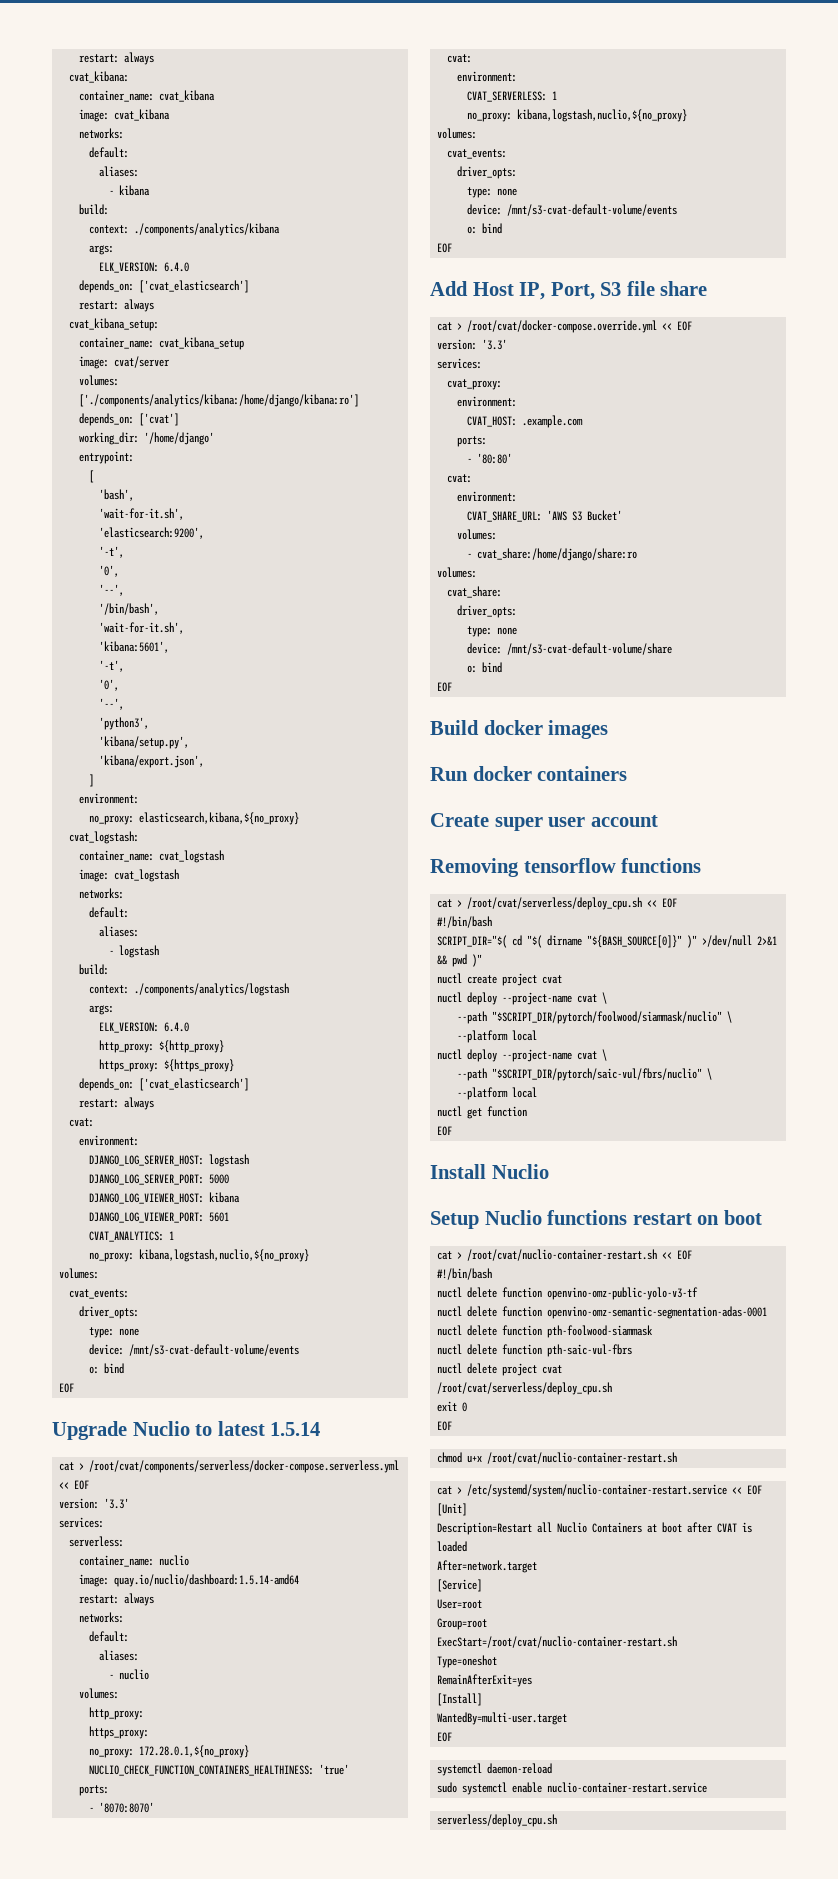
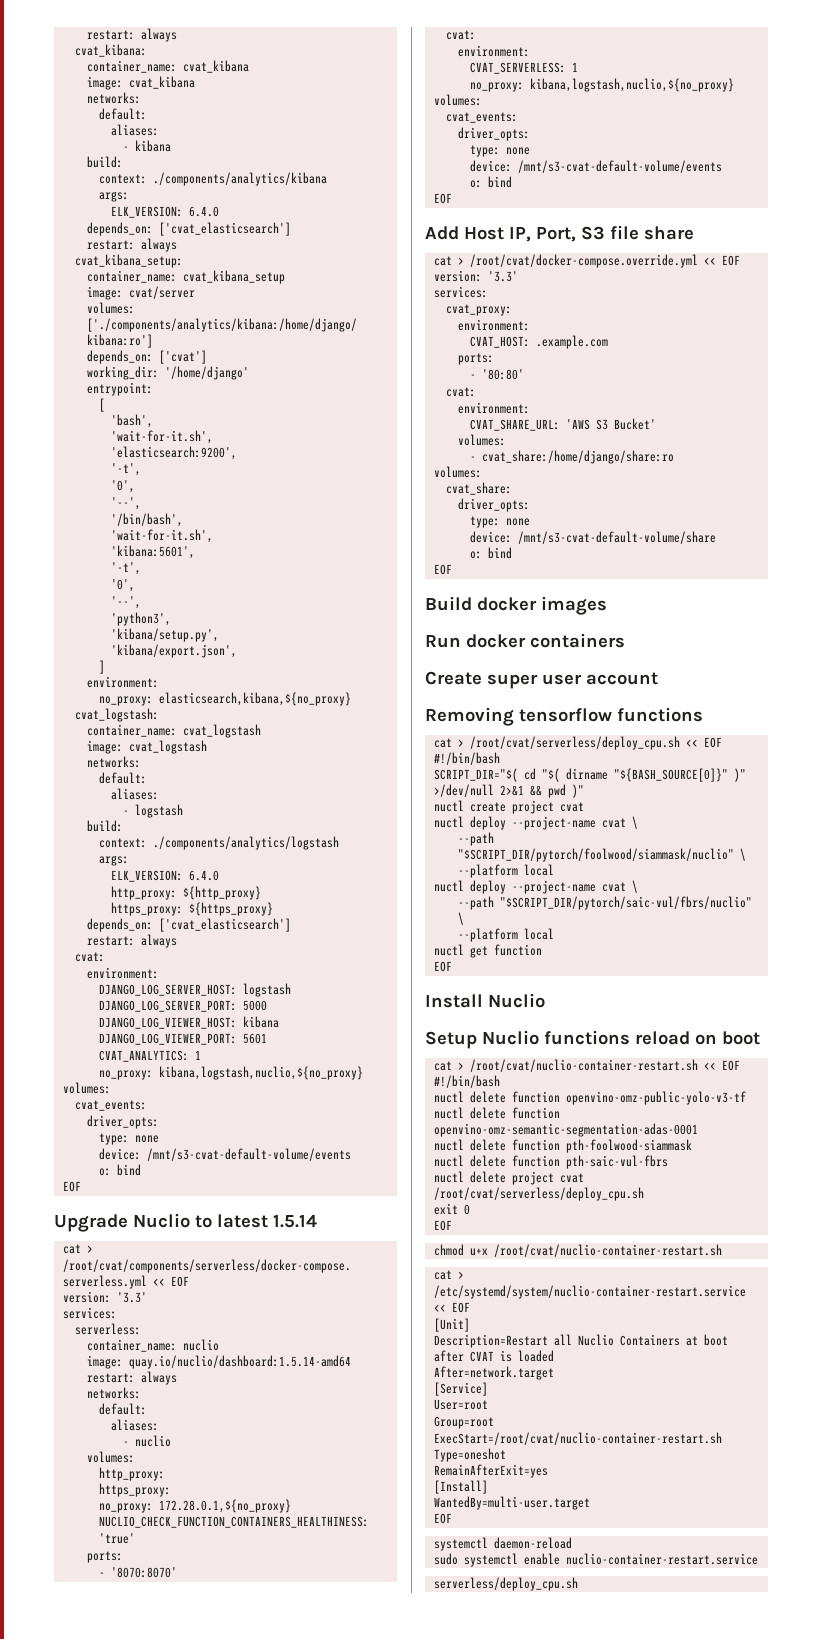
- Setup Nuclio functions restart on boot
+ Setup Nuclio functions reload on boot

